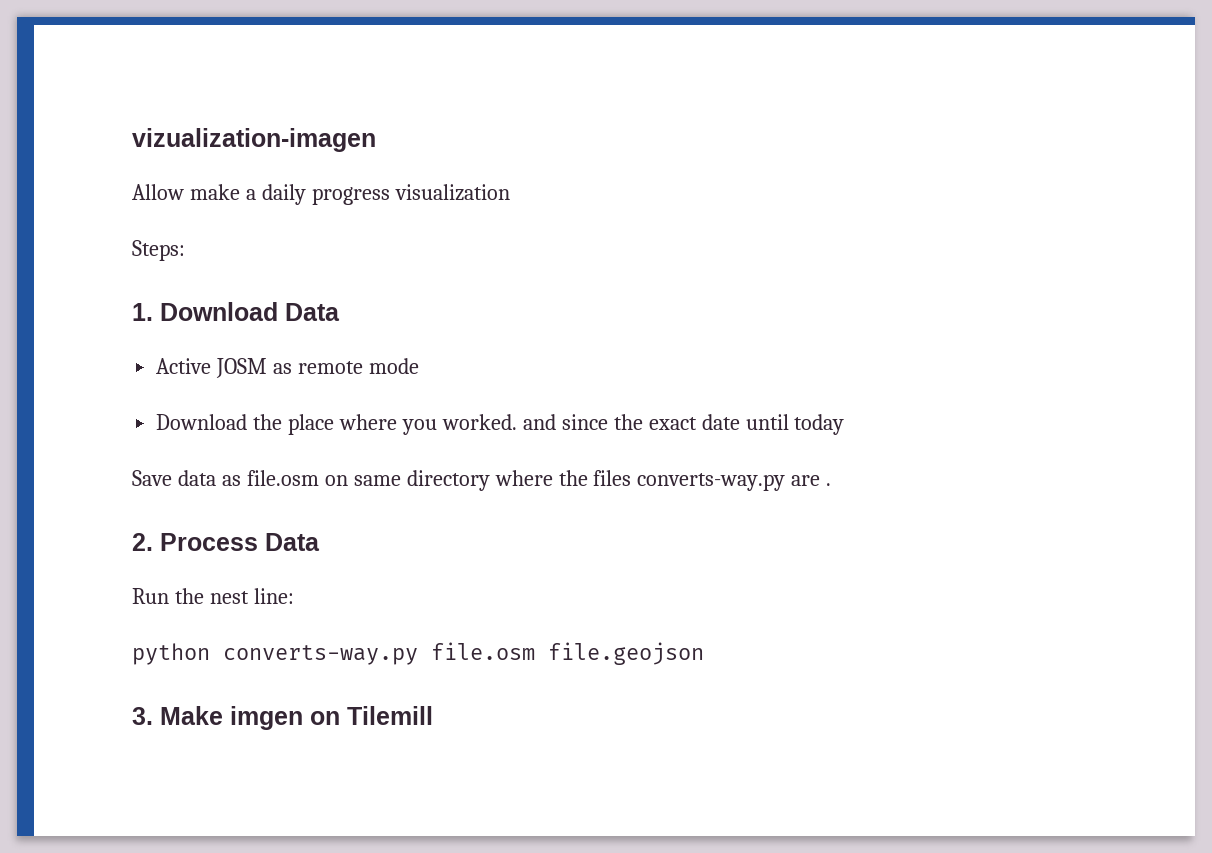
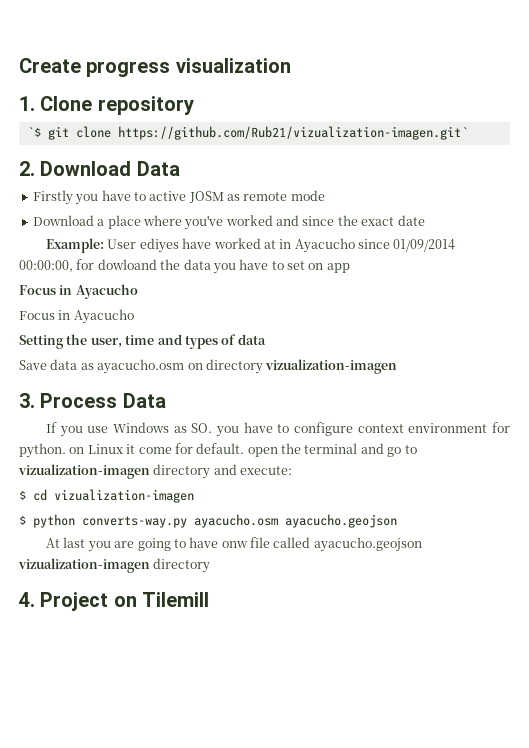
- vizualization-imagen
- Allow make a daily progress visualization
- Steps:
- 1. Download Data
- Active JOSM as remote mode
+ Create progress visualization
+ 1. Clone repository
+ `$ git clone https://github.com/Rub21/vizualization-imagen.git`
+ 2. Download Data
+ Firstly you have to active JOSM as remote mode
- Download the place where you worked. and since the exact date until today
- Save data as file.osm on same directory where the files converts-way.py are .
- 2. Process Data
- Run the nest line:
- python converts-way.py file.osm file.geojson
- 3. Make imgen on Tilemill
+ Download a place where you've worked and since the exact date
+ Example: User ediyes have worked at in Ayacucho since 01/09/2014 00:00:00, for dowloand the data you have to set on app
+ Focus in Ayacucho
+ Focus in Ayacucho
+ Setting the user, time and types of data
+ Save data as ayacucho.osm on directory vizualization-imagen
+ 3. Process Data
+ If you use Windows as SO. you have to configure context environment for python. on Linux it come for default. open the terminal and go to vizualization-imagen directory and execute:
+ $ cd vizualization-imagen
+ $ python converts-way.py ayacucho.osm ayacucho.geojson
+ At last you are going to have onw file called ayacucho.geojson vizualization-imagen directory
+ 4. Project on Tilemill

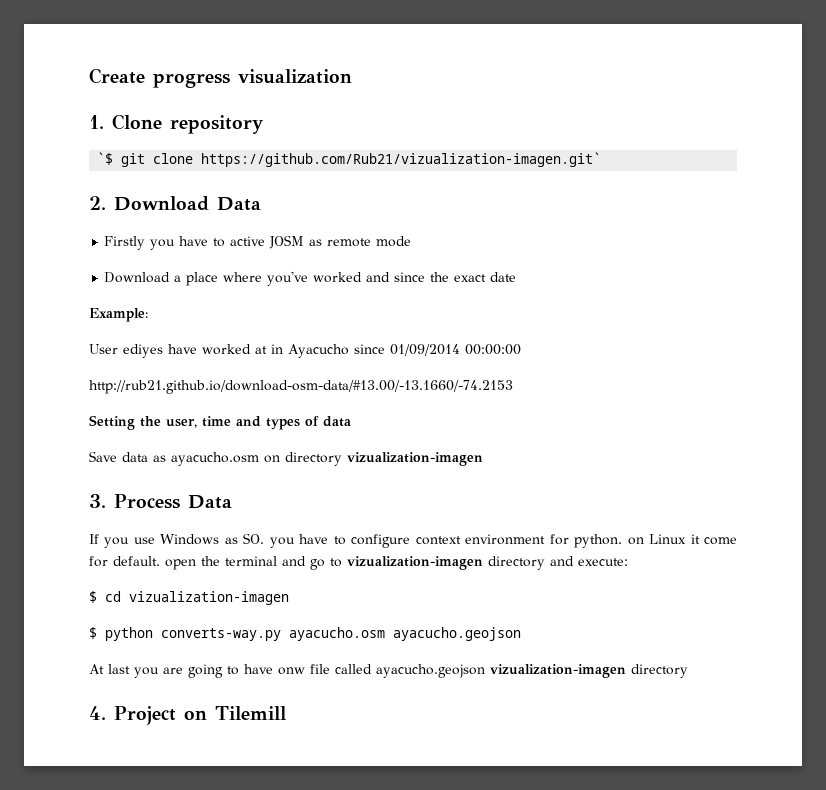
- Example: User ediyes have worked at in Ayacucho since 01/09/2014 00:00:00, for dowloand the data you have to set on app
- Focus in Ayacucho
- Focus in Ayacucho
+ Example:
+ User ediyes have worked at in Ayacucho since 01/09/2014 00:00:00
+ http://rub21.github.io/download-osm-data/#13.00/-13.1660/-74.2153

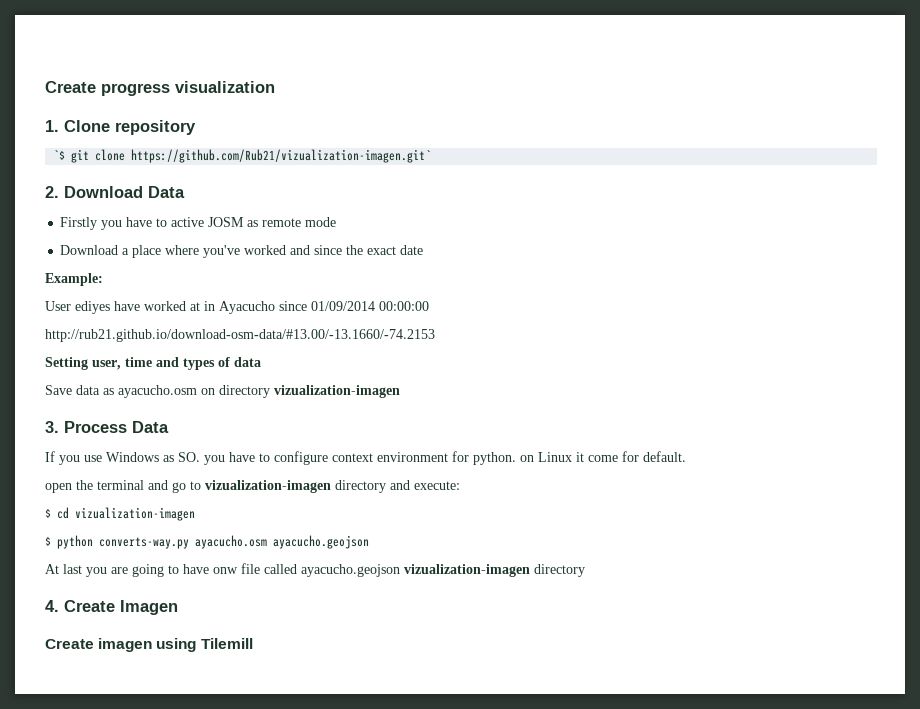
- Setting the user, time and types of data
+ Setting user, time and types of data
- If you use Windows as SO. you have to configure context environment for python. on Linux it come for default. open the terminal and go to vizualization-imagen directory and execute:
+ If you use Windows as SO. you have to configure context environment for python. on Linux it come for default.
+ open the terminal and go to vizualization-imagen directory and execute:
- 4. Project on Tilemill
+ 4. Create Imagen
+ Create imagen using Tilemill

